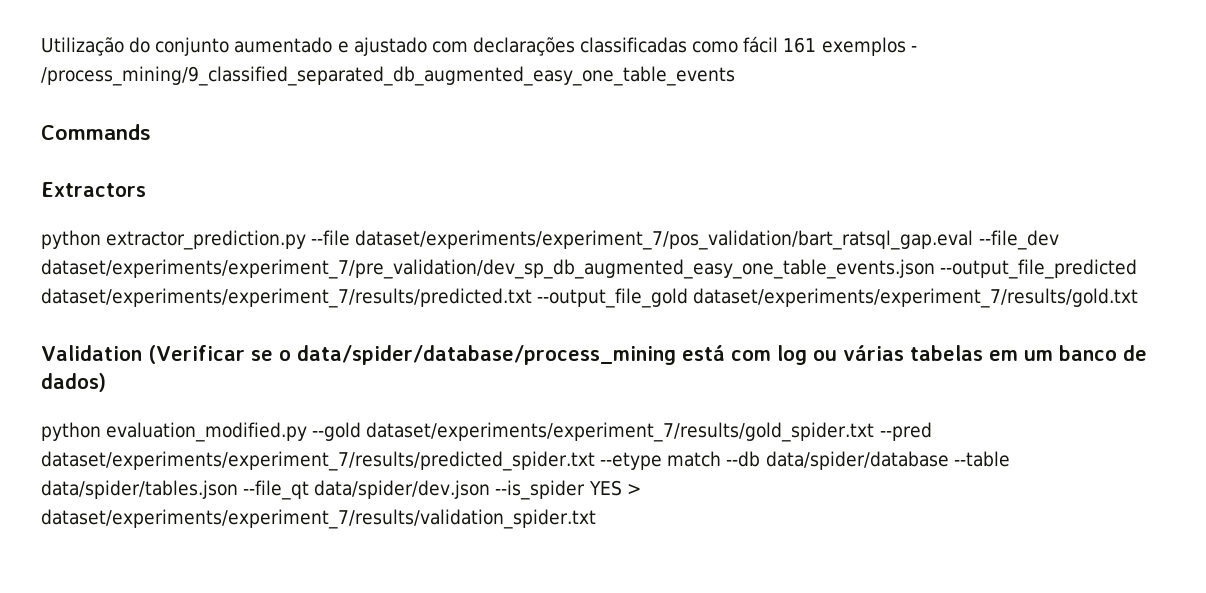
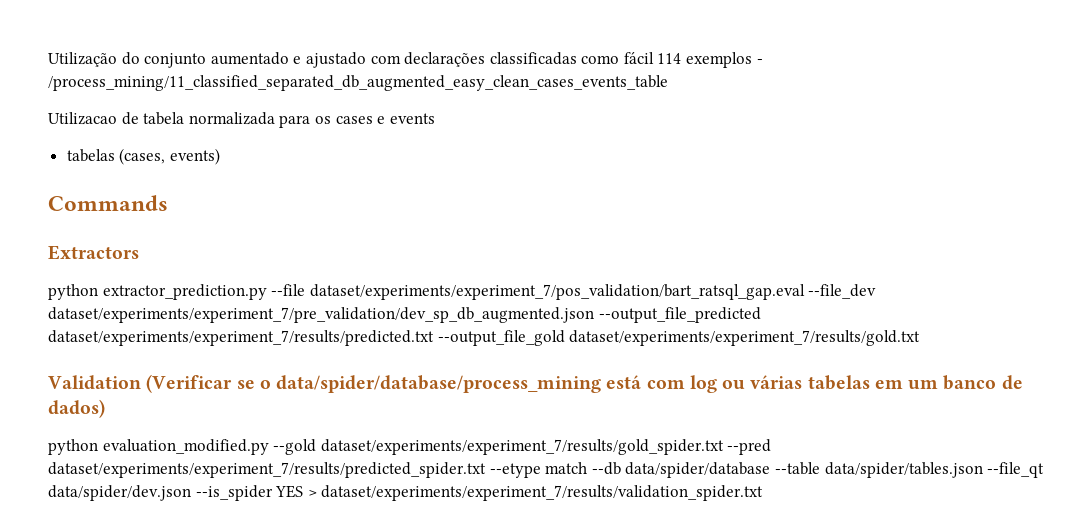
- Utilização do conjunto aumentado e ajustado com declarações classificadas como fácil 161 exemplos - /process_mining/9_classified_separated_db_augmented_easy_one_table_events
+ Utilização do conjunto aumentado e ajustado com declarações classificadas como fácil 114 exemplos - /process_mining/11_classified_separated_db_augmented_easy_clean_cases_events_table
+ Utilizacao de tabela normalizada para os cases e events
+ tabelas (cases, events)
- python extractor_prediction.py --file dataset/experiments/experiment_7/pos_validation/bart_ratsql_gap.eval --file_dev dataset/experiments/experiment_7/pre_validation/dev_sp_db_augmented_easy_one_table_events.json --output_file_predicted dataset/experiments/experiment_7/results/predicted.txt --output_file_gold dataset/experiments/experiment_7/results/gold.txt
+ python extractor_prediction.py --file dataset/experiments/experiment_7/pos_validation/bart_ratsql_gap.eval --file_dev dataset/experiments/experiment_7/pre_validation/dev_sp_db_augmented.json --output_file_predicted dataset/experiments/experiment_7/results/predicted.txt --output_file_gold dataset/experiments/experiment_7/results/gold.txt

